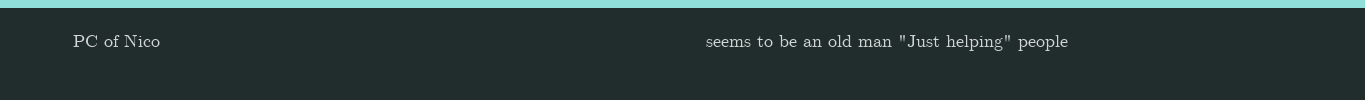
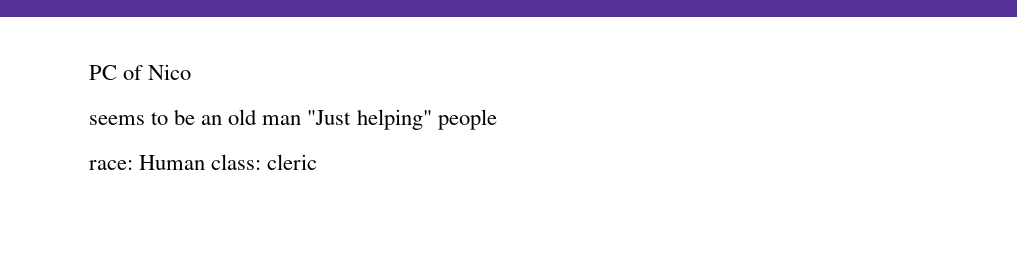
+ race: Human class: cleric

